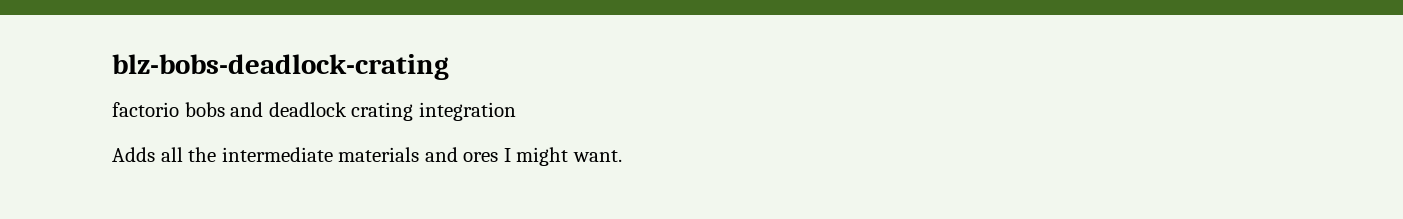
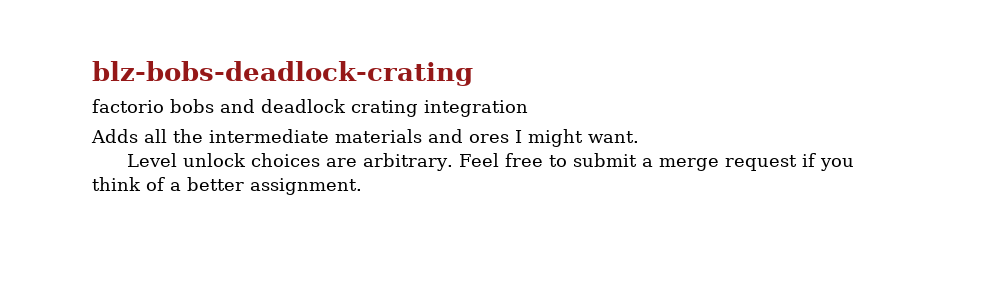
+ Level unlock choices are arbitrary. Feel free to submit a merge request if you think of a better assignment.

